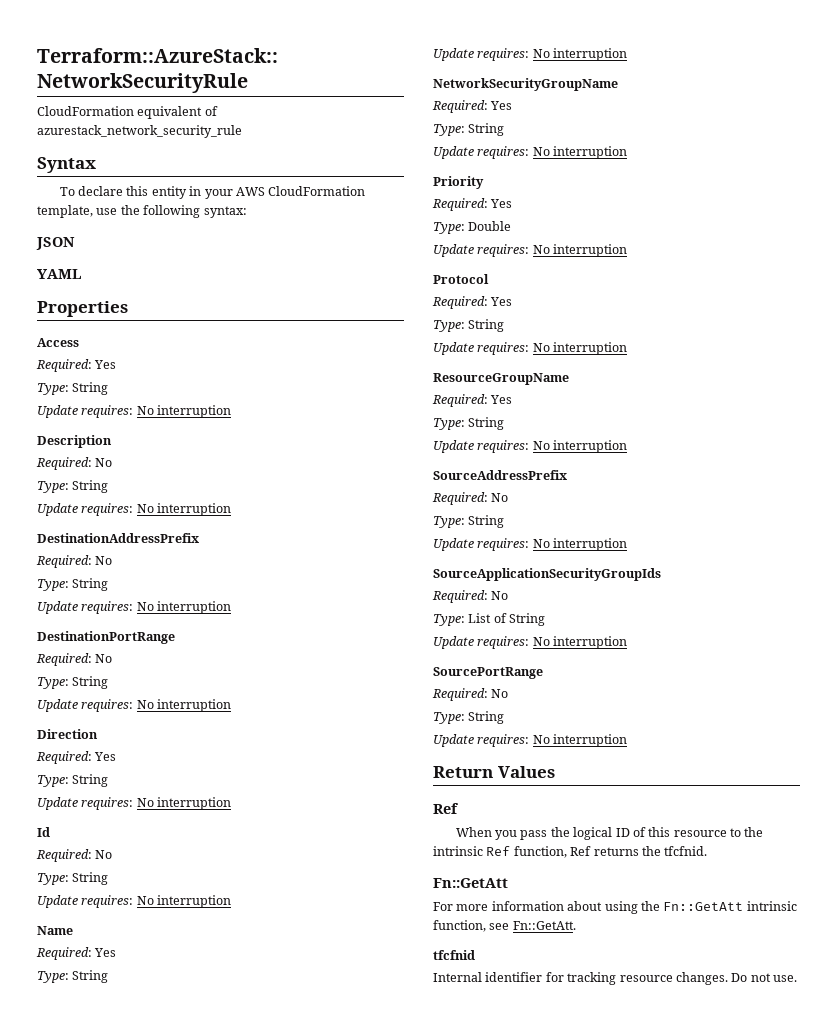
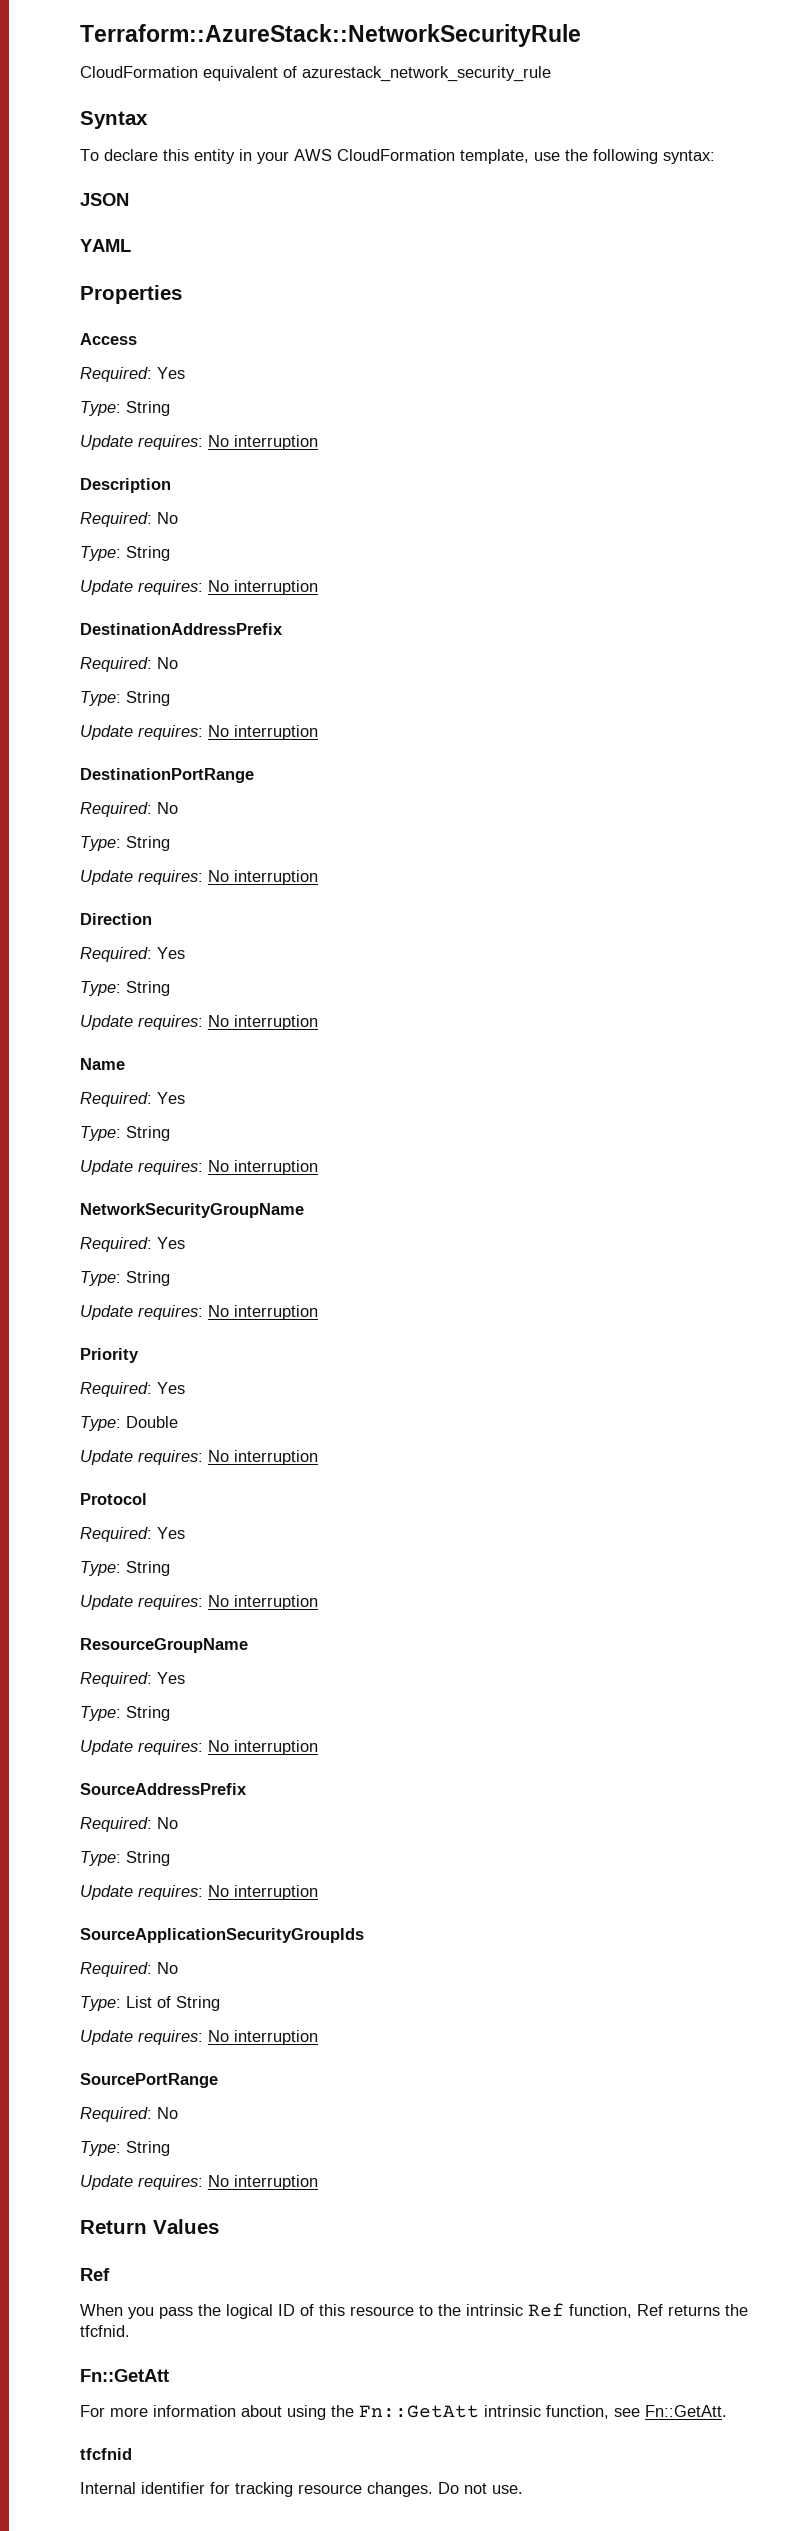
- Id
- Required: No
- Type: String
- Update requires: No interruption

